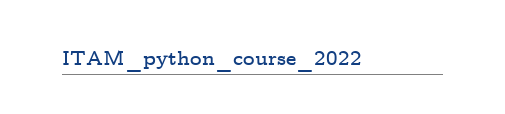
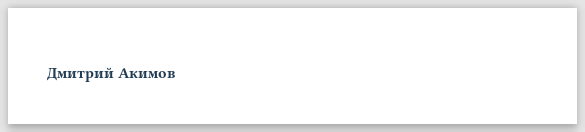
- ITAM_python_course_2022
+ Дмитрий Акимов

